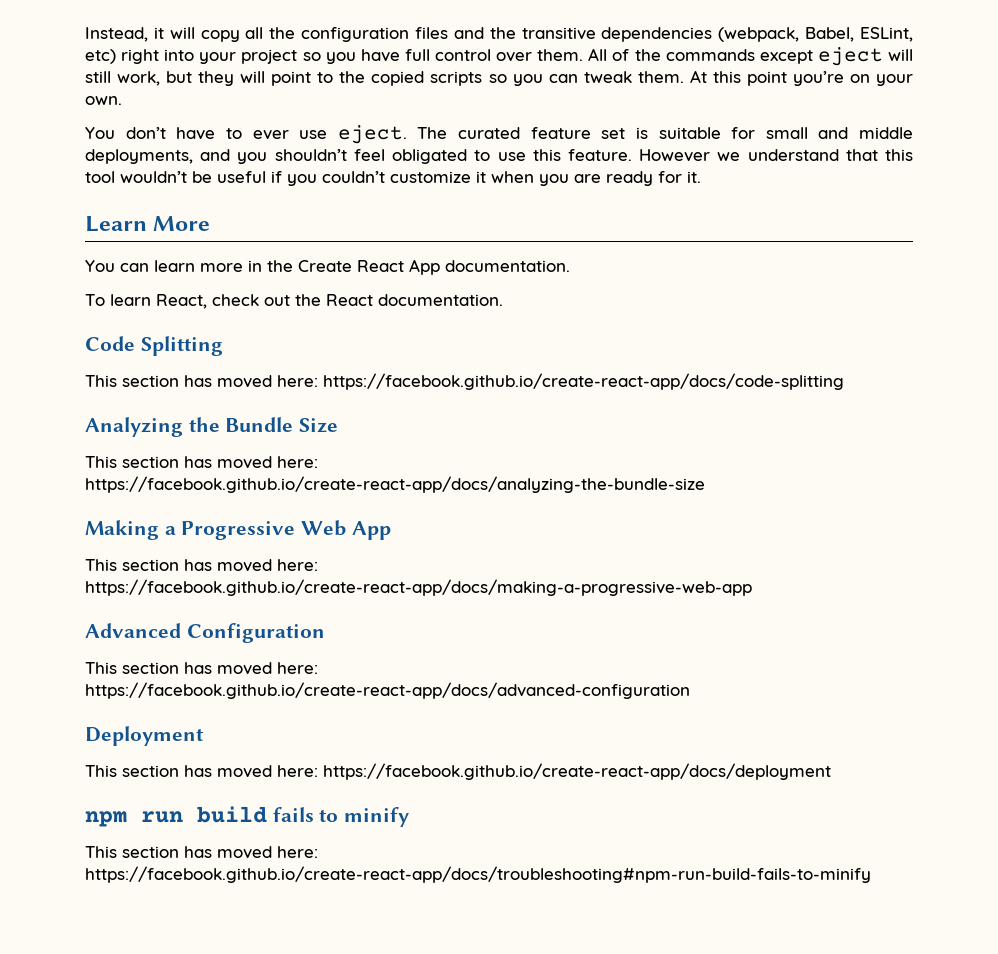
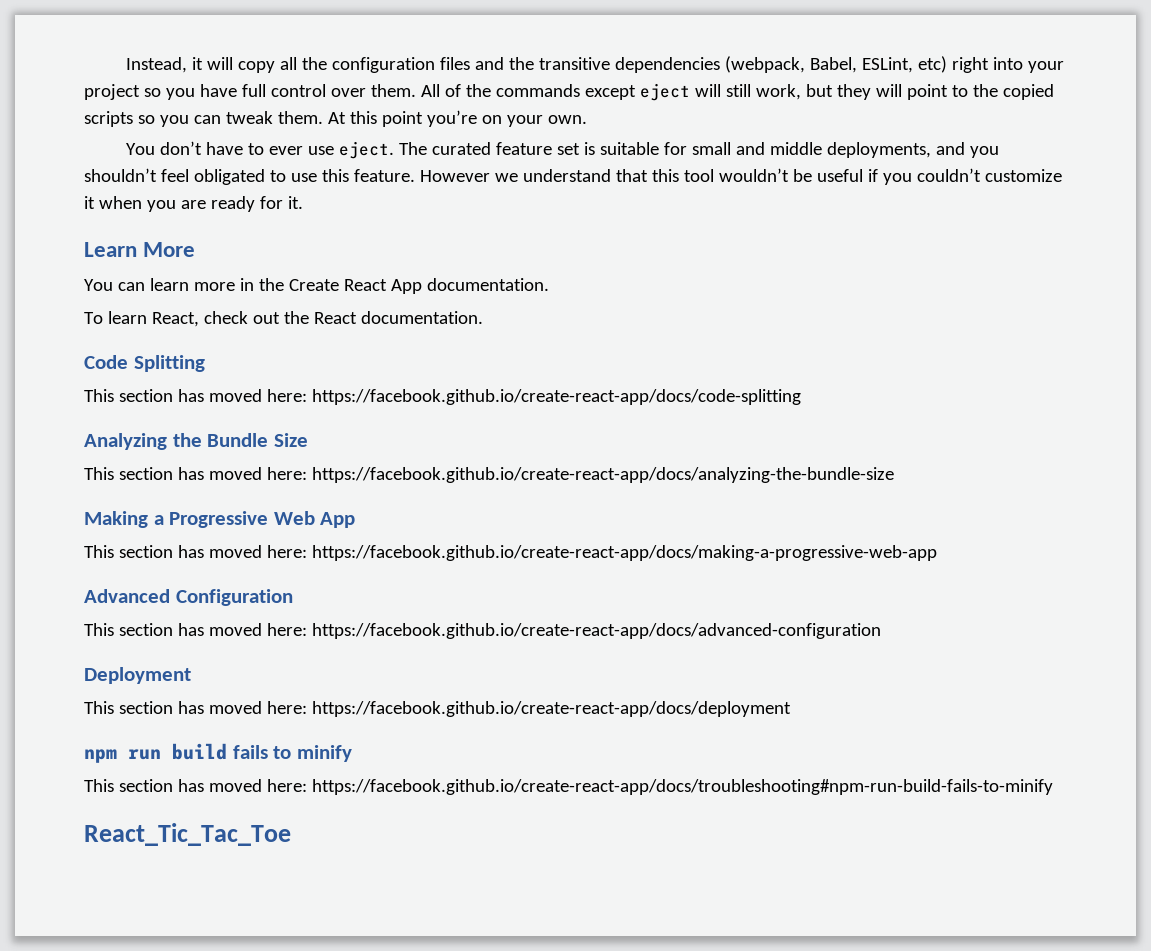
+ React_Tic_Tac_Toe

